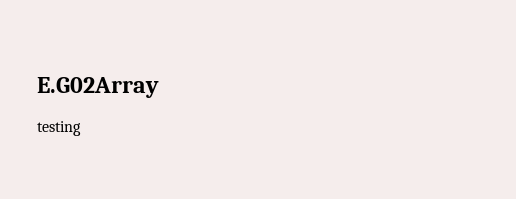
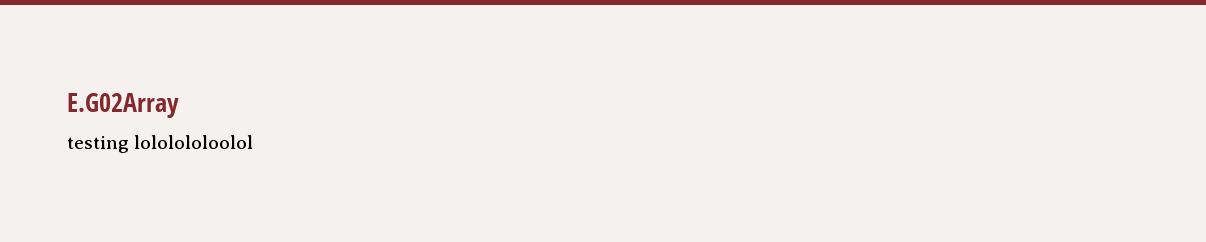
- testing
+ testing lololololoolol

